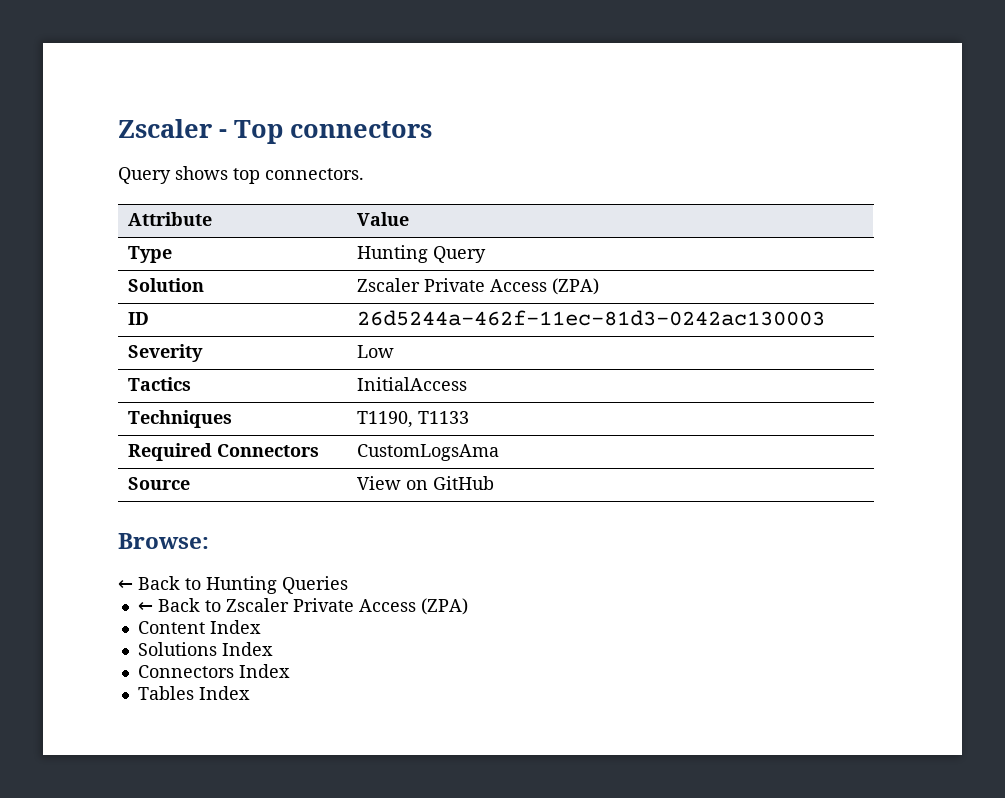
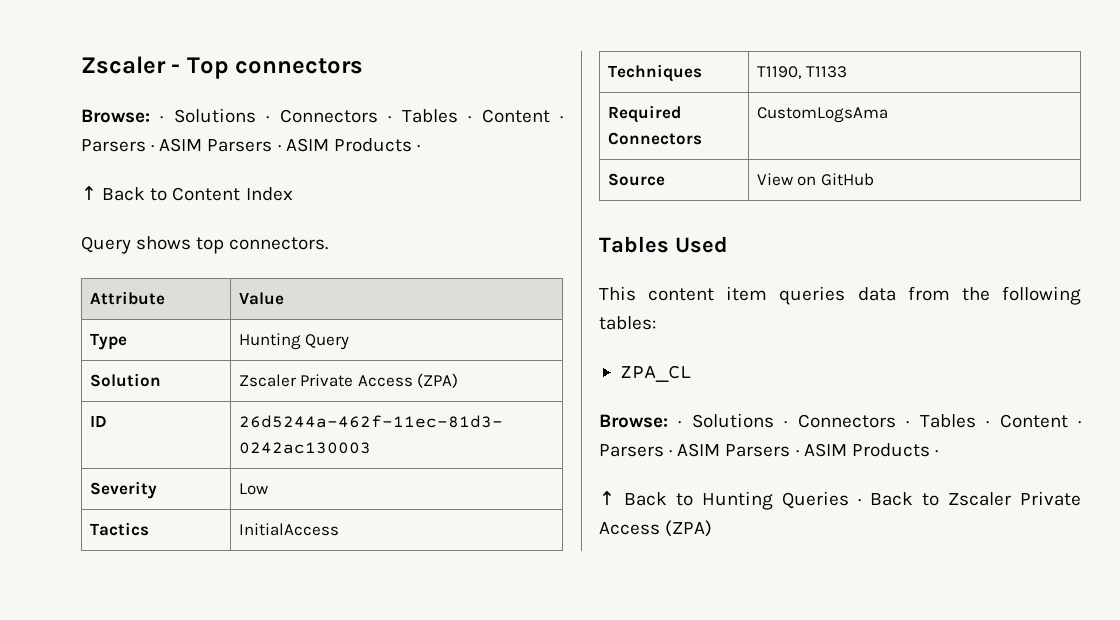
  Zscaler - Top connectors
+ Browse: · Solutions · Connectors · Tables · Content · Parsers · ASIM Parsers · ASIM Products ·
+ ↑ Back to Content Index
- Browse:
- ← Back to Hunting Queries
- ← Back to Zscaler Private Access (ZPA)
+ Tables Used
+ This content item queries data from the following tables:
+ ZPA_CL
+ Browse: · Solutions · Connectors · Tables · Content · Parsers · ASIM Parsers · ASIM Products ·
+ ↑ Back to Hunting Queries · Back to Zscaler Private Access (ZPA)
- Content Index
- Solutions Index
- Connectors Index
- Tables Index

